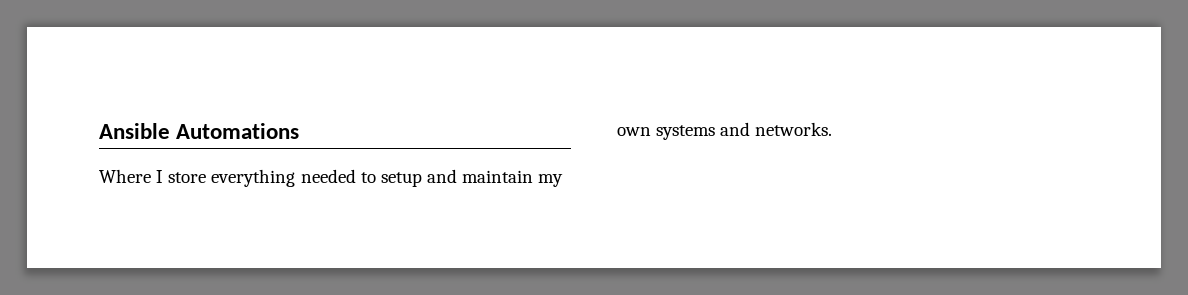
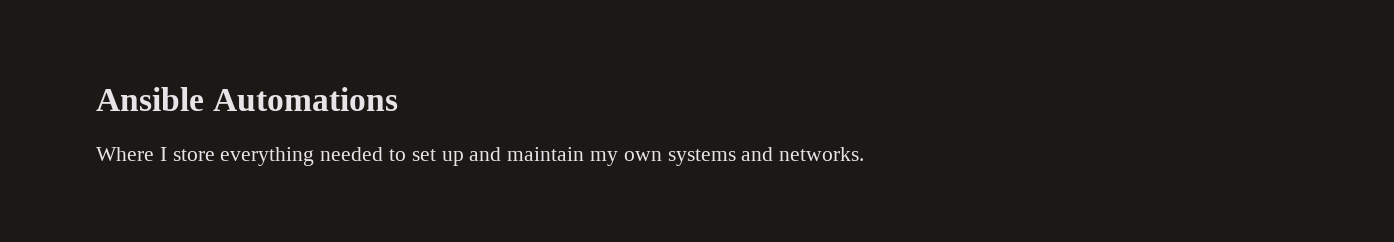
- Where I store everything needed to setup and maintain my own systems and networks.
+ Where I store everything needed to set up and maintain my own systems and networks.

